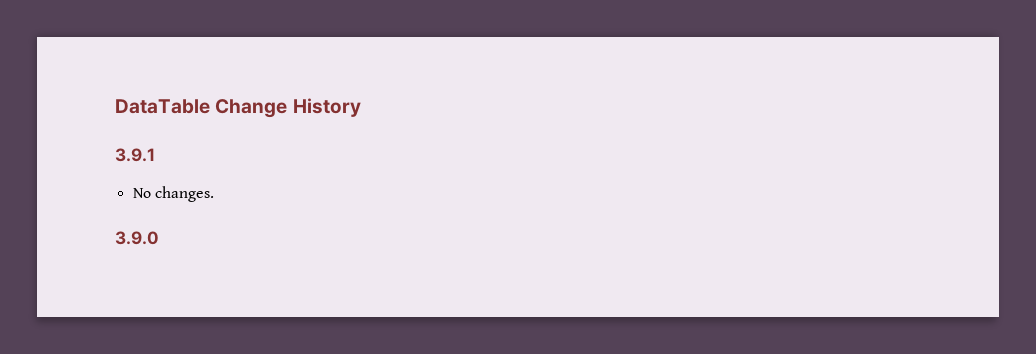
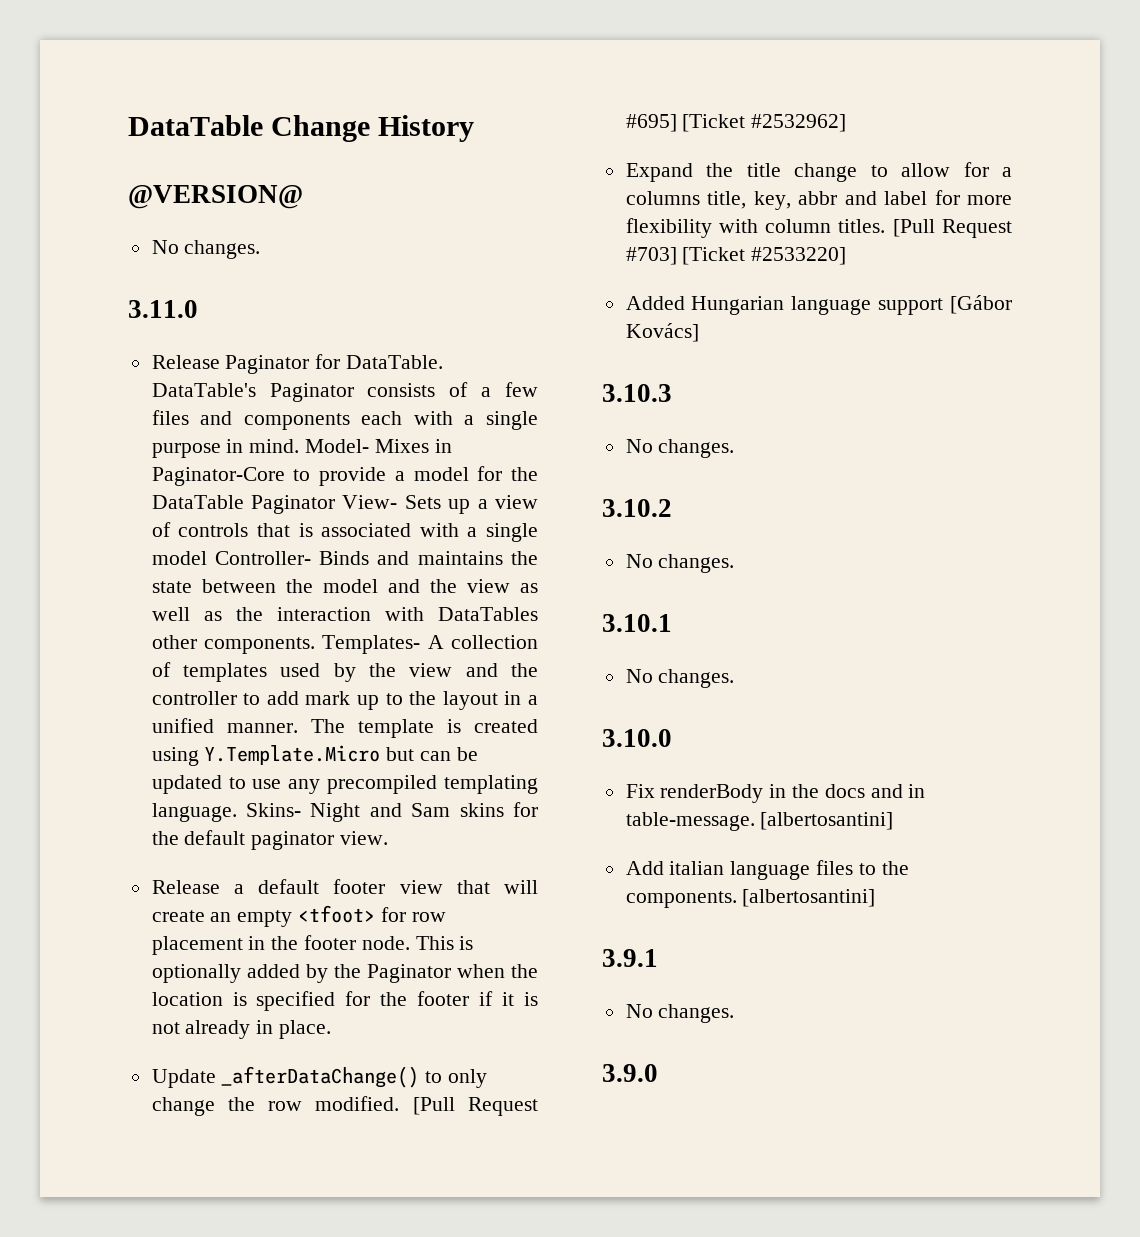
+ @VERSION@
+ No changes.
+ 3.11.0
+ Release Paginator for DataTable. DataTable's Paginator consists of a few files and components each with a single purpose in mind. Model- Mixes in Paginator-Core to provide a model for the DataTable Paginator View- Sets up a view of controls that is associated with a single model Controller- Binds and maintains the state between the model and the view as well as the interaction with DataTables other components. Templates- A collection of templates used by the view and the controller to add mark up to the layout in a unified manner. The template is created using Y.Template.Micro but can be updated to use any precompiled templating language. Skins- Night and Sam skins for the default paginator view.
+ Release a default footer view that will create an empty <tfoot> for row placement in the footer node. This is optionally added by the Paginator when the location is specified for the footer if it is not already in place.
+ Update _afterDataChange() to only change the row modified. [Pull Request #695] [Ticket #2532962]
+ Expand the title change to allow for a columns title, key, abbr and label for more flexibility with column titles. [Pull Request #703] [Ticket #2533220]
+ Added Hungarian language support [Gábor Kovács]
+ 3.10.3
+ No changes.
+ 3.10.2
+ No changes.
+ 3.10.1
+ No changes.
+ 3.10.0
+ Fix renderBody in the docs and in table-message. [albertosantini]
+ Add italian language files to the components. [albertosantini]

